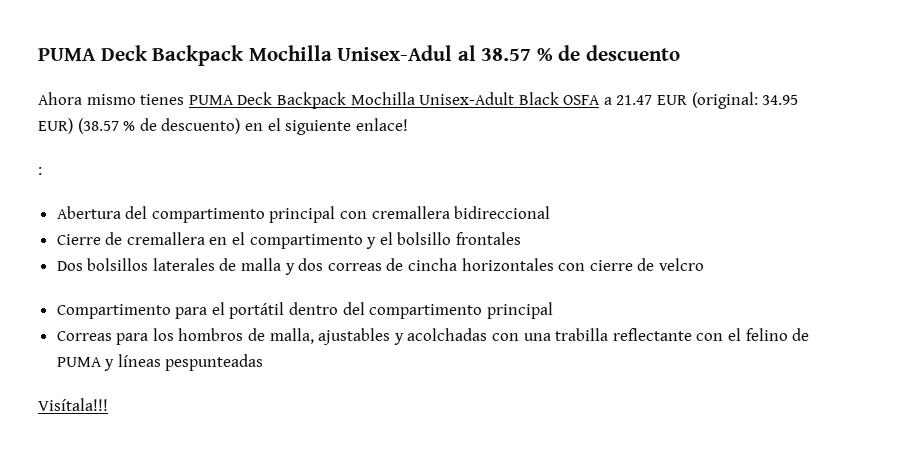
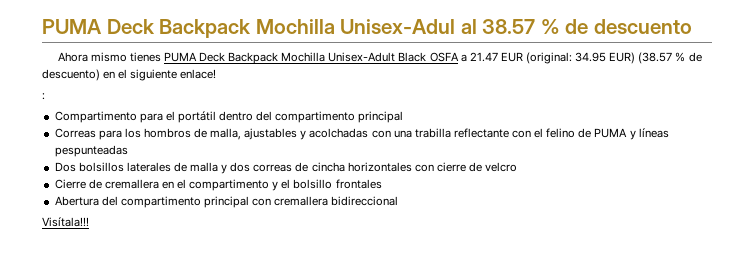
- Abertura del compartimento principal con cremallera bidireccional
- Cierre de cremallera en el compartimento y el bolsillo frontales
- Dos bolsillos laterales de malla y dos correas de cincha horizontales con cierre de velcro
+ Dos bolsillos laterales de malla y dos correas de cincha horizontales con cierre de velcro
+ Cierre de cremallera en el compartimento y el bolsillo frontales
+ Abertura del compartimento principal con cremallera bidireccional

